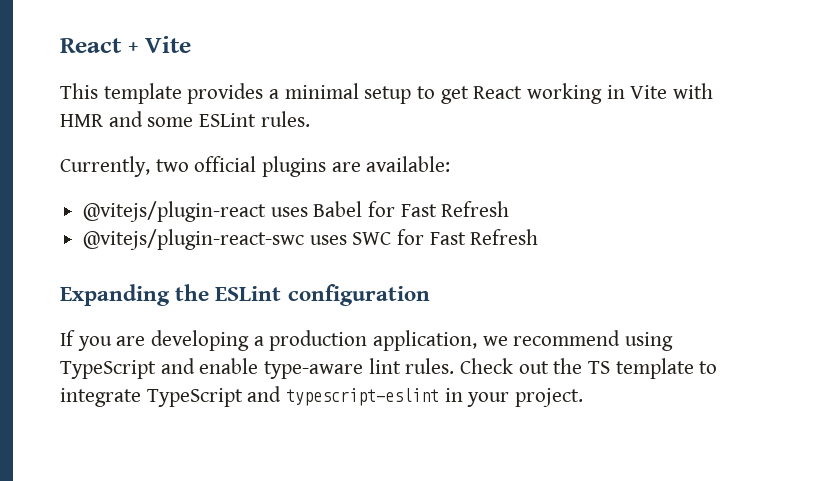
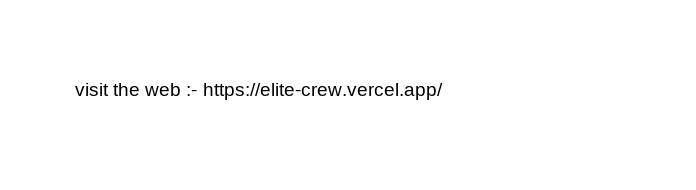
- React + Vite
- This template provides a minimal setup to get React working in Vite with HMR and some ESLint rules.
- Currently, two official plugins are available:
- @vitejs/plugin-react uses Babel for Fast Refresh
- @vitejs/plugin-react-swc uses SWC for Fast Refresh
- Expanding the ESLint configuration
- If you are developing a production application, we recommend using TypeScript and enable type-aware lint rules. Check out the TS template to integrate TypeScript and typescript-eslint in your project.
+ visit the web :- https://elite-crew.vercel.app/

